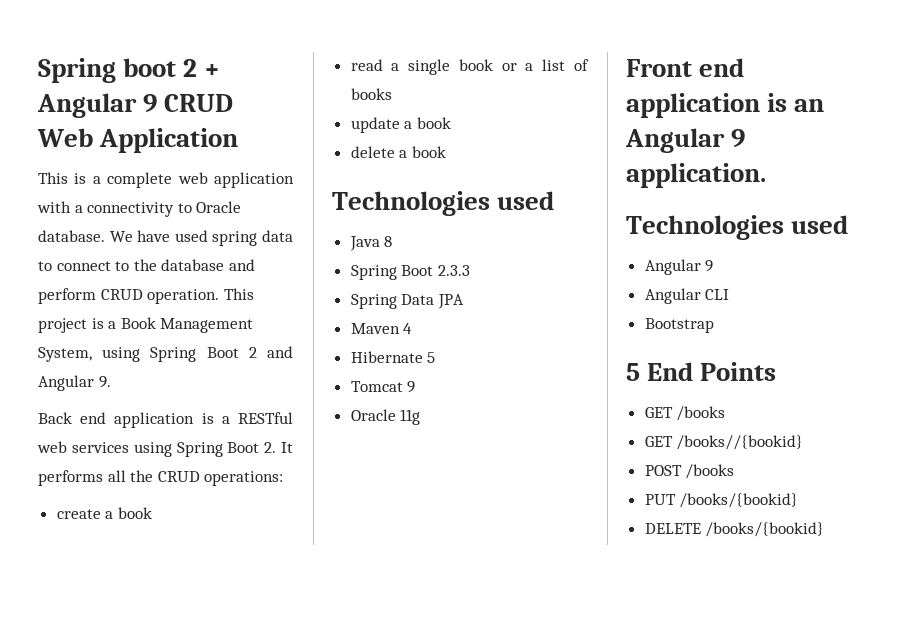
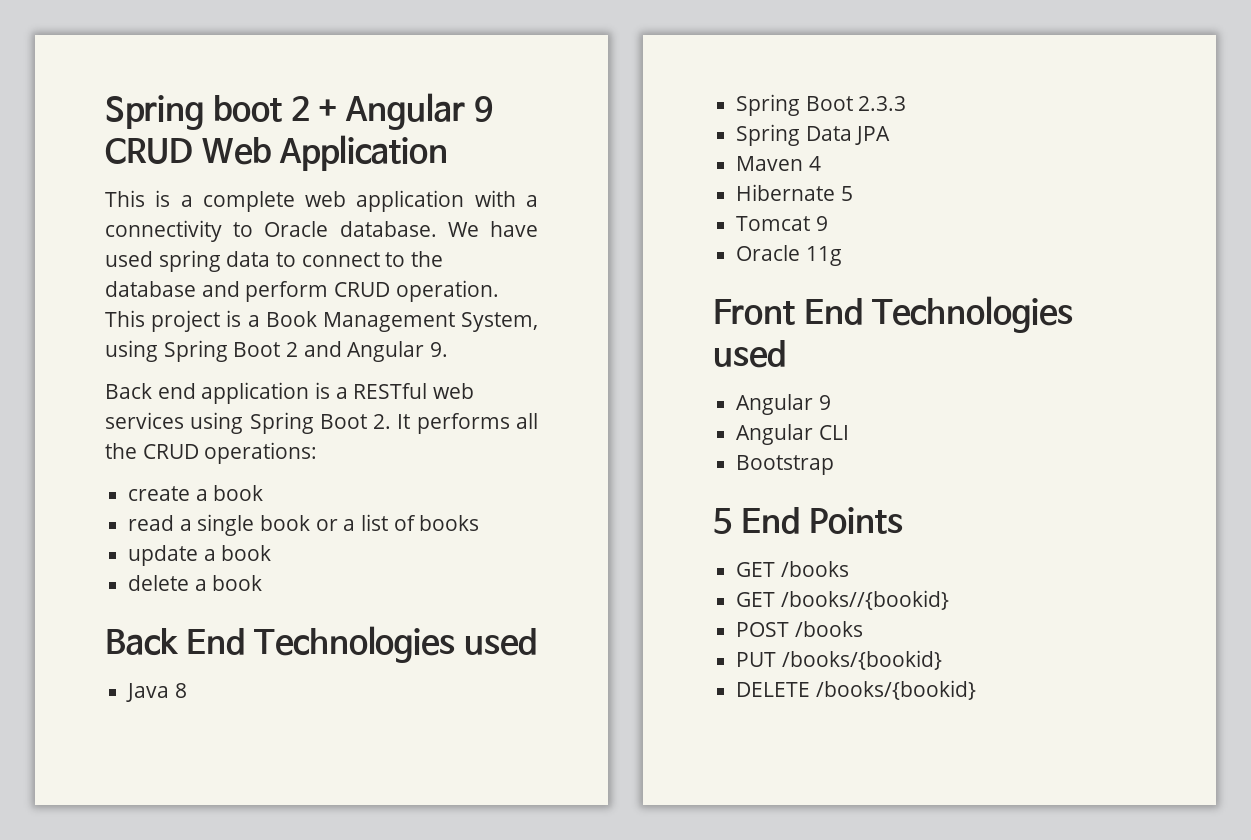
  delete a book
- Technologies used
+ Back End Technologies used
- Front end application is an Angular 9 application.
- Technologies used
+ Front End Technologies used

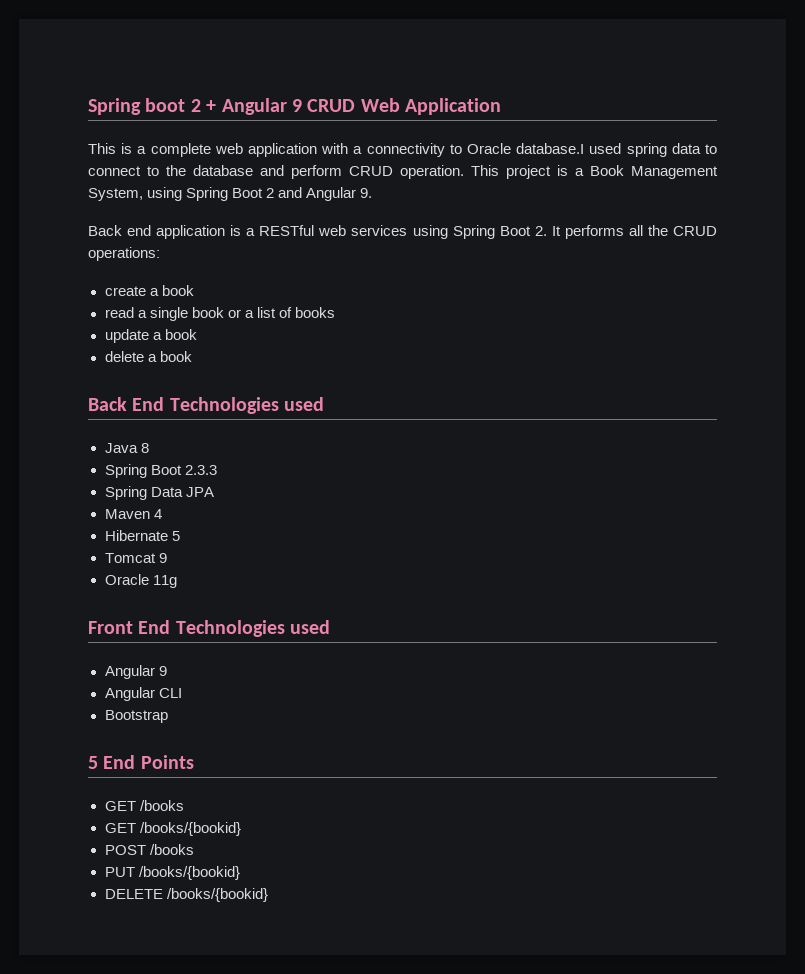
- This is a complete web application with a connectivity to Oracle database. We have used spring data to connect to the database and perform CRUD operation.
+ This is a complete web application with a connectivity to Oracle database.I used spring data to connect to the database and perform CRUD operation.
- GET /books//{bookid}
+ GET /books/{bookid}

